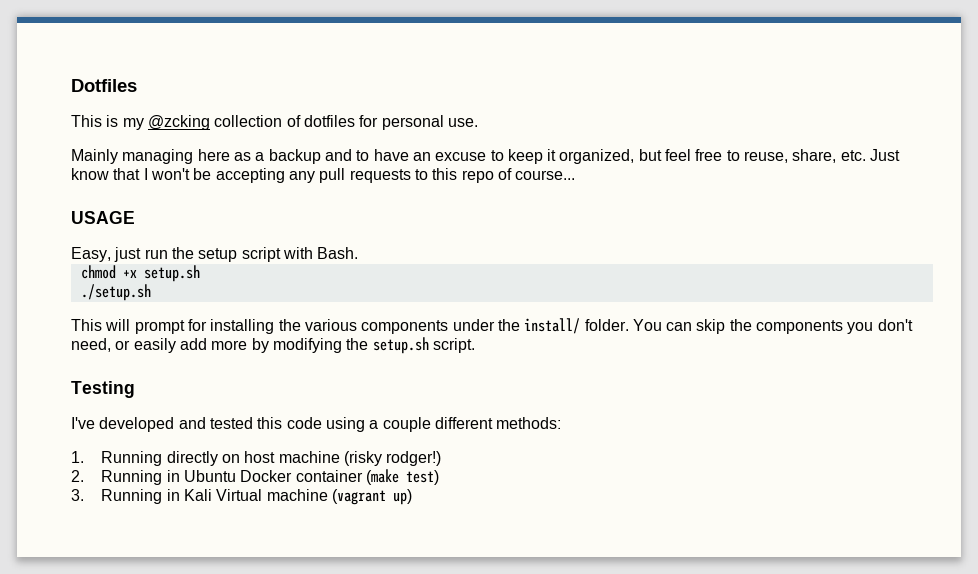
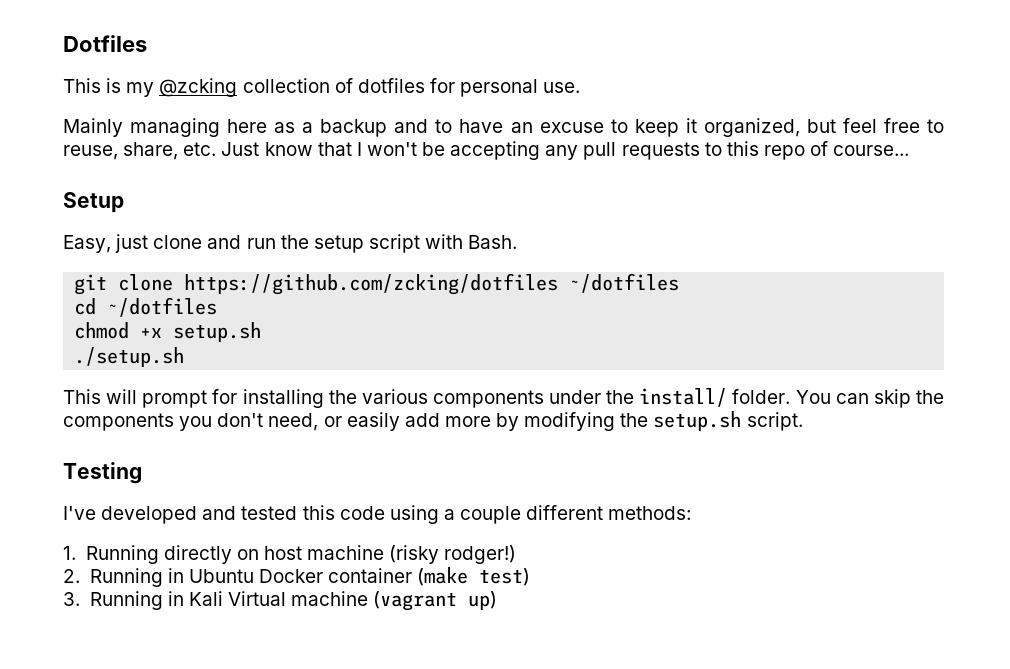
- USAGE
+ Setup
- Easy, just run the setup script with Bash.
+ Easy, just clone and run the setup script with Bash.
+ git clone https://github.com/zcking/dotfiles ~/dotfiles
+ cd ~/dotfiles

